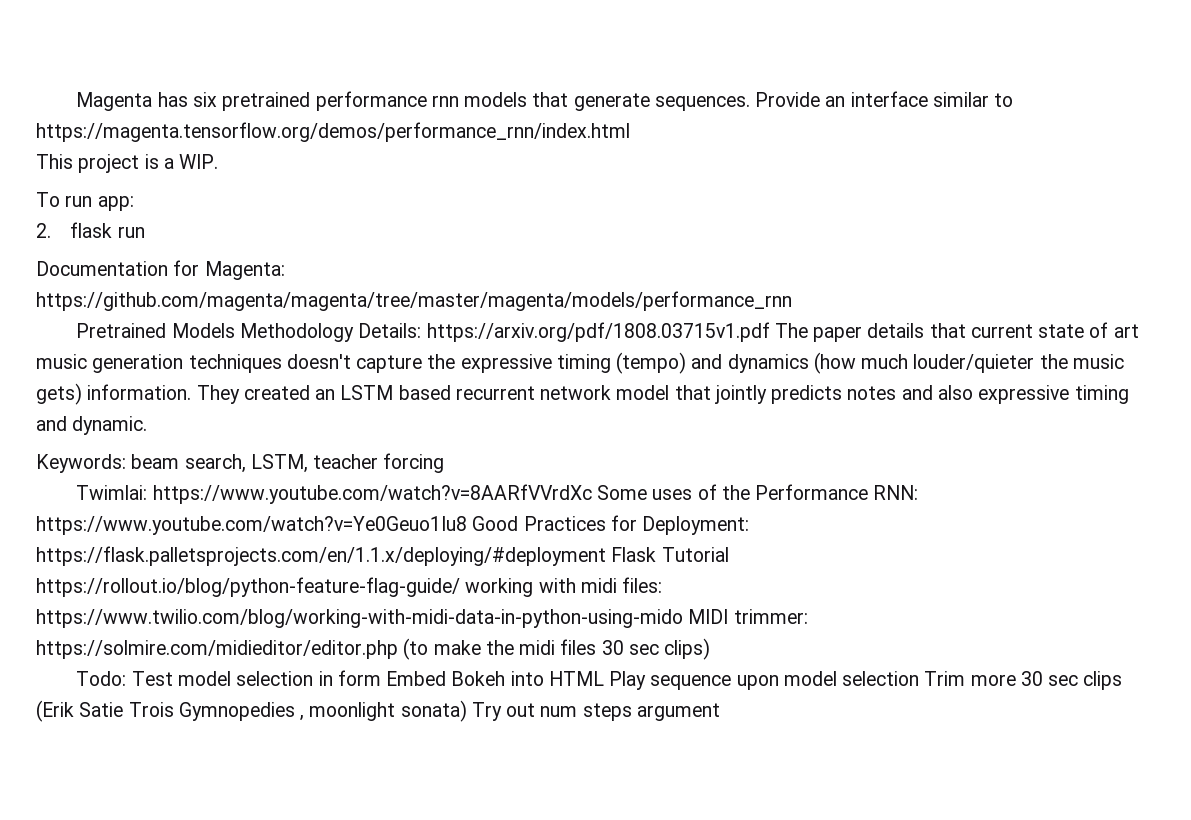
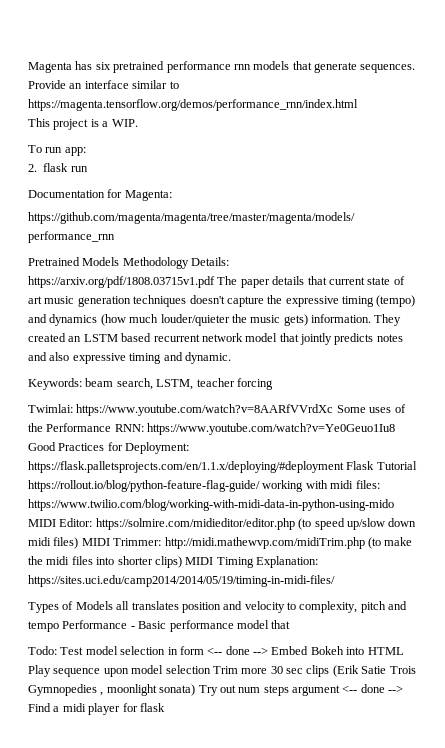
- Twimlai: https://www.youtube.com/watch?v=8AARfVVrdXc Some uses of the Performance RNN: https://www.youtube.com/watch?v=Ye0Geuo1Iu8 Good Practices for Deployment: https://flask.palletsprojects.com/en/1.1.x/deploying/#deployment Flask Tutorial https://rollout.io/blog/python-feature-flag-guide/ working with midi files: https://www.twilio.com/blog/working-with-midi-data-in-python-using-mido MIDI trimmer: https://solmire.com/midieditor/editor.php (to make the midi files 30 sec clips)
+ Twimlai: https://www.youtube.com/watch?v=8AARfVVrdXc Some uses of the Performance RNN: https://www.youtube.com/watch?v=Ye0Geuo1Iu8 Good Practices for Deployment: https://flask.palletsprojects.com/en/1.1.x/deploying/#deployment Flask Tutorial https://rollout.io/blog/python-feature-flag-guide/ working with midi files: https://www.twilio.com/blog/working-with-midi-data-in-python-using-mido MIDI Editor: https://solmire.com/midieditor/editor.php (to speed up/slow down midi files) MIDI Trimmer: http://midi.mathewvp.com/midiTrim.php (to make the midi files into shorter clips) MIDI Timing Explanation: https://sites.uci.edu/camp2014/2014/05/19/timing-in-midi-files/
+ Types of Models all translates position and velocity to complexity, pitch and tempo Performance - Basic performance model that
- Todo: Test model selection in form Embed Bokeh into HTML Play sequence upon model selection Trim more 30 sec clips (Erik Satie Trois Gymnopedies , moonlight sonata) Try out num steps argument
+ Todo: Test model selection in form <-- done --> Embed Bokeh into HTML Play sequence upon model selection Trim more 30 sec clips (Erik Satie Trois Gymnopedies , moonlight sonata) Try out num steps argument <-- done --> Find a midi player for flask

